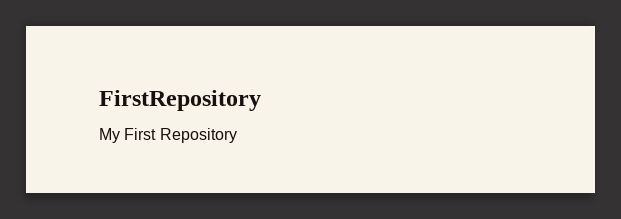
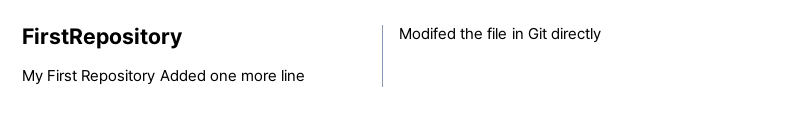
- My First Repository
+ My First Repository Added one more line Modifed the file in Git directly

